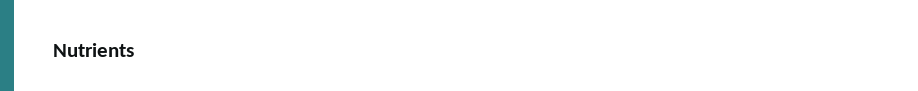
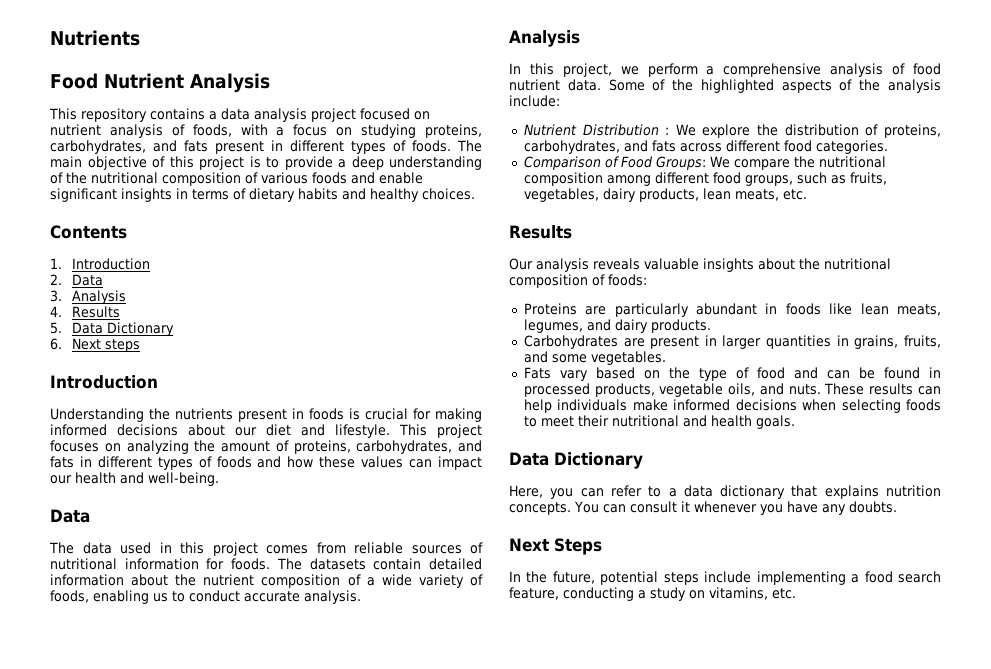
+ Food Nutrient Analysis
+ This repository contains a data analysis project focused on nutrient analysis of foods, with a focus on studying proteins, carbohydrates, and fats present in different types of foods. The main objective of this project is to provide a deep understanding of the nutritional composition of various foods and enable significant insights in terms of dietary habits and healthy choices.
+ Contents
+ 1. Introduction
+ 2. Data
+ 3. Analysis
+ 4. Results
+ 5. Data Dictionary
+ 6. Next steps
+ Introduction
+ Understanding the nutrients present in foods is crucial for making informed decisions about our diet and lifestyle. This project focuses on analyzing the amount of proteins, carbohydrates, and fats in different types of foods and how these values can impact our health and well-being.
+ Data
+ The data used in this project comes from reliable sources of nutritional information for foods. The datasets contain detailed information about the nutrient composition of a wide variety of foods, enabling us to conduct accurate analysis.
+ Analysis
+ In this project, we perform a comprehensive analysis of food nutrient data. Some of the highlighted aspects of the analysis include:
+ Nutrient Distribution : We explore the distribution of proteins, carbohydrates, and fats across different food categories.
+ Comparison of Food Groups: We compare the nutritional composition among different food groups, such as fruits, vegetables, dairy products, lean meats, etc.
+ Results
+ Our analysis reveals valuable insights about the nutritional composition of foods:
+ Proteins are particularly abundant in foods like lean meats, legumes, and dairy products.
+ Carbohydrates are present in larger quantities in grains, fruits, and some vegetables.
+ Fats vary based on the type of food and can be found in processed products, vegetable oils, and nuts. These results can help individuals make informed decisions when selecting foods to meet their nutritional and health goals.
+ Data Dictionary
+ Here, you can refer to a data dictionary that explains nutrition concepts. You can consult it whenever you have any doubts.
+ Next Steps
+ In the future, potential steps include implementing a food search feature, conducting a study on vitamins, etc.

